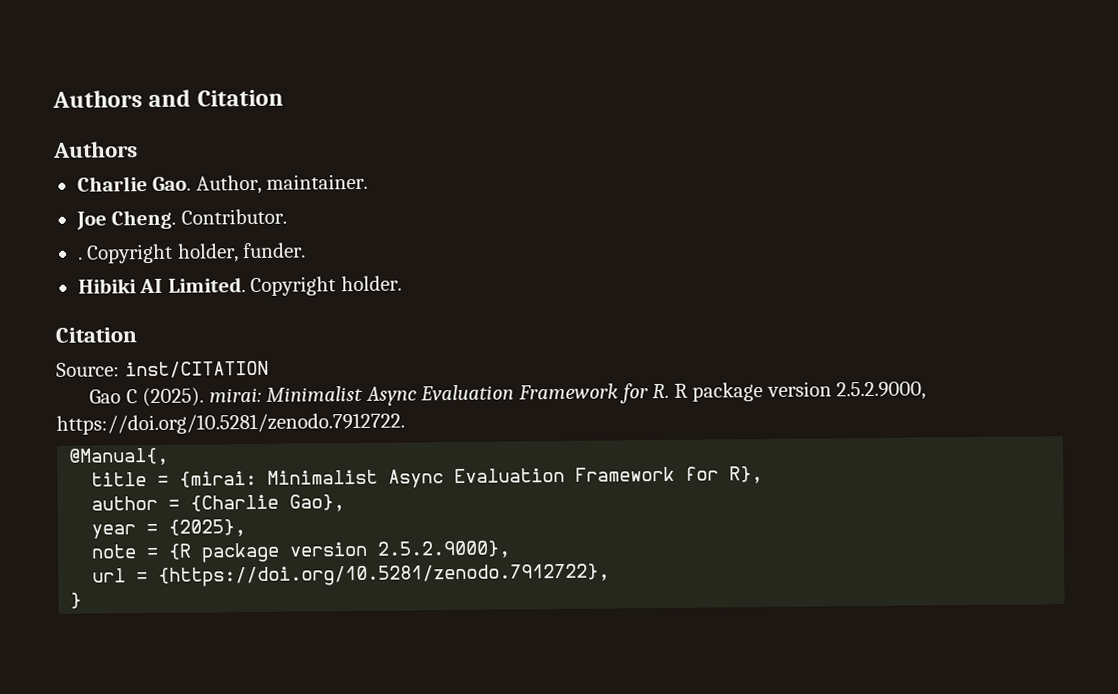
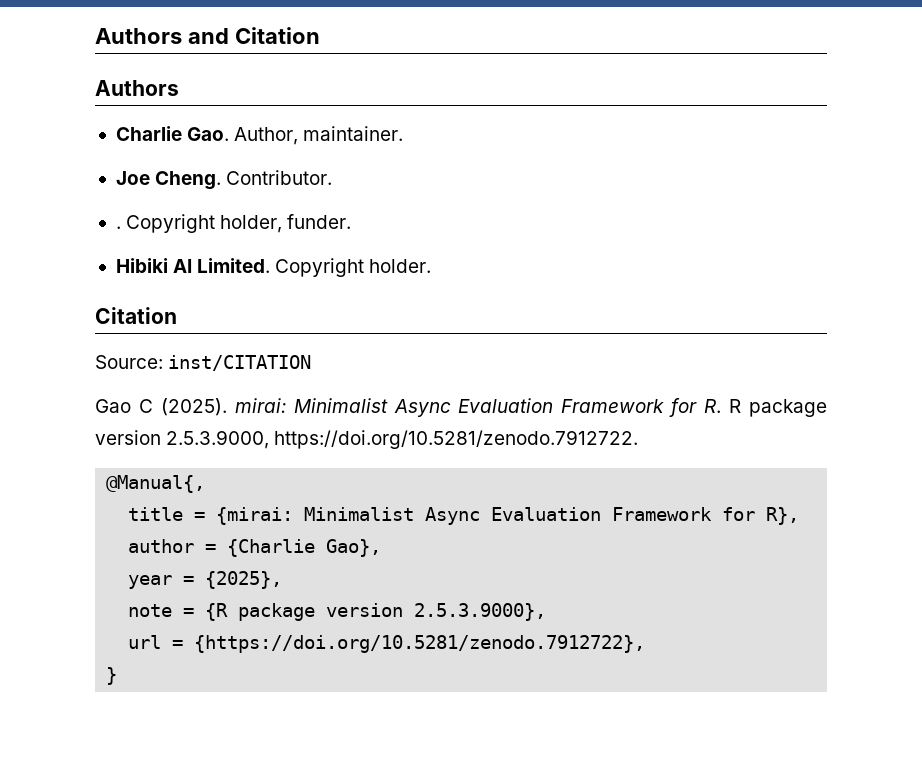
- Gao C (2025). mirai: Minimalist Async Evaluation Framework for R. R package version 2.5.2.9000, https://doi.org/10.5281/zenodo.7912722.
+ Gao C (2025). mirai: Minimalist Async Evaluation Framework for R. R package version 2.5.3.9000, https://doi.org/10.5281/zenodo.7912722.
- note = {R package version 2.5.2.9000},
+ note = {R package version 2.5.3.9000},

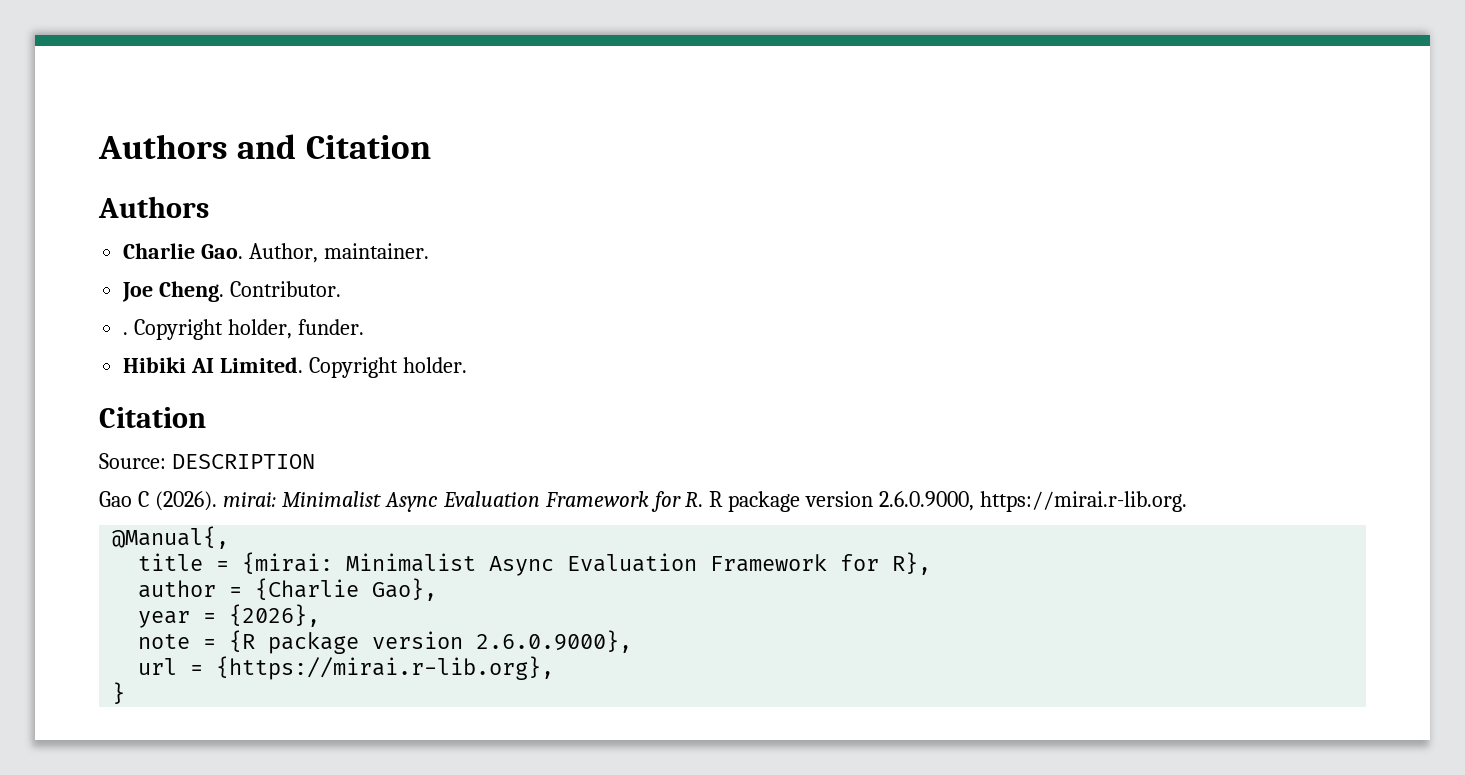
- Source: inst/CITATION
+ Source: DESCRIPTION
- Gao C (2025). mirai: Minimalist Async Evaluation Framework for R. R package version 2.5.3.9000, https://doi.org/10.5281/zenodo.7912722.
+ Gao C (2026). mirai: Minimalist Async Evaluation Framework for R. R package version 2.6.0.9000, https://mirai.r-lib.org.
- year = {2025},
+ year = {2026},
- note = {R package version 2.5.3.9000},
+ note = {R package version 2.6.0.9000},
- url = {https://doi.org/10.5281/zenodo.7912722},
+ url = {https://mirai.r-lib.org},

